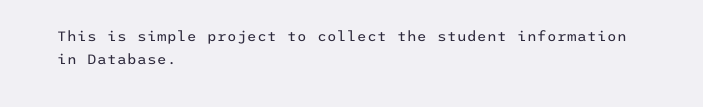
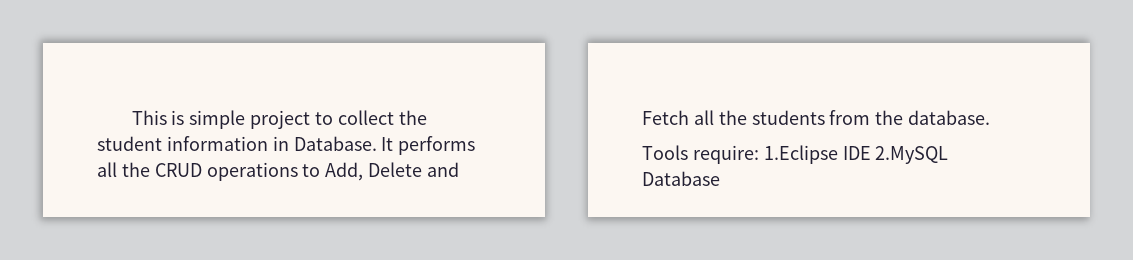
+ It performs all the CRUD operations to Add, Delete and Fetch all the students from the database.
+ Tools require: 1.Eclipse IDE 2.MySQL Database

